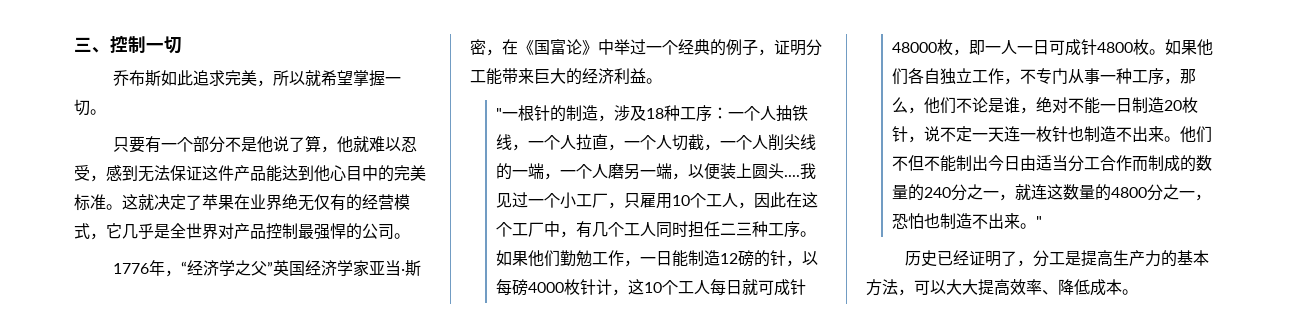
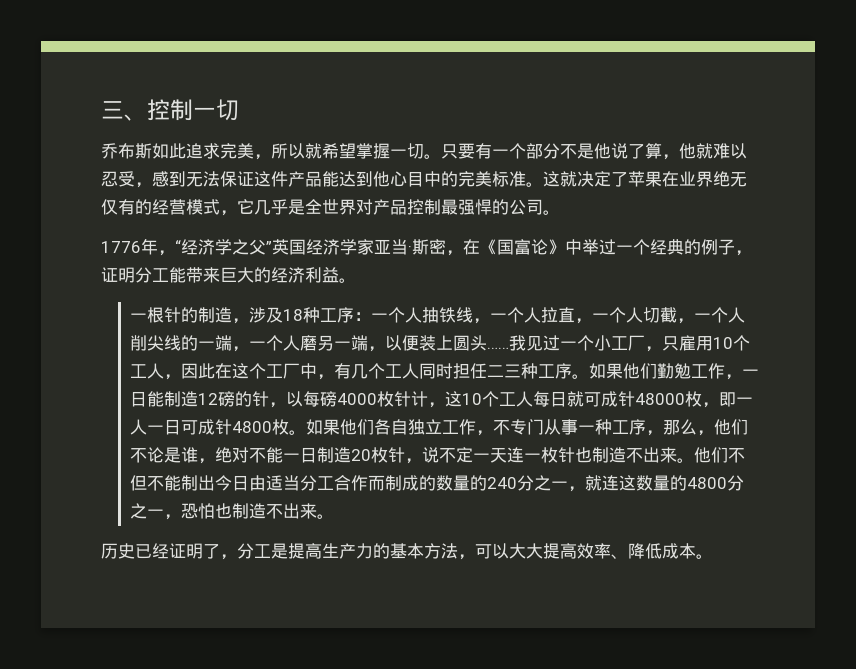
- 乔布斯如此追求完美，所以就希望掌握一切。
- 只要有一个部分不是他说了算，他就难以忍受，感到无法保证这件产品能达到他心目中的完美标准。
+ 乔布斯如此追求完美，所以就希望掌握一切。只要有一个部分不是他说了算，他就难以忍受，感到无法保证这件产品能达到他心目中的完美标准。
- "一根针的制造，涉及18种工序：一个人抽铁线，一个人拉直，一个人切截，一个人削尖线的一端，一个人磨另一端，以便装上圆头....
+ 一根针的制造，涉及18种工序：一个人抽铁线，一个人拉直，一个人切截，一个人削尖线的一端，一个人磨另一端，以便装上圆头……
- 他们不但不能制出今日由适当分工合作而制成的数量的240分之一，就连这数量的4800分之一，恐怕也制造不出来。"
+ 他们不但不能制出今日由适当分工合作而制成的数量的240分之一，就连这数量的4800分之一，恐怕也制造不出来。

